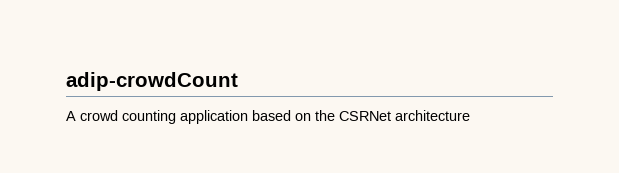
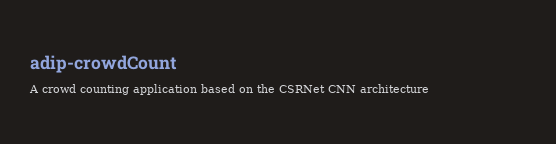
- A crowd counting application based on the CSRNet architecture
+ A crowd counting application based on the CSRNet CNN architecture

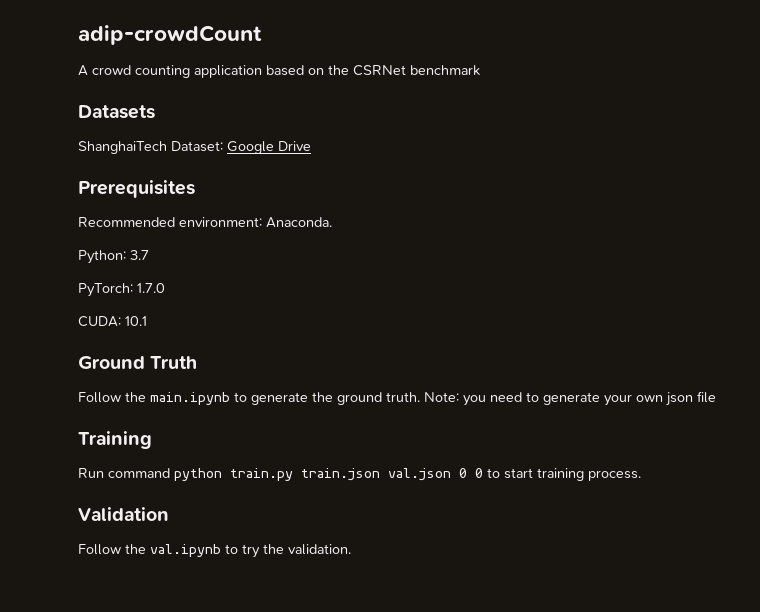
- A crowd counting application based on the CSRNet CNN architecture
+ A crowd counting application based on the CSRNet benchmark
+ Datasets
+ ShanghaiTech Dataset: Google Drive
+ Prerequisites
+ Recommended environment: Anaconda.
+ Python: 3.7
+ PyTorch: 1.7.0
+ CUDA: 10.1
+ Ground Truth
+ Follow the main.ipynb to generate the ground truth. Note: you need to generate your own json file
+ Training
+ Run command python train.py train.json val.json 0 0 to start training process.
+ Validation
+ Follow the val.ipynb to try the validation.

